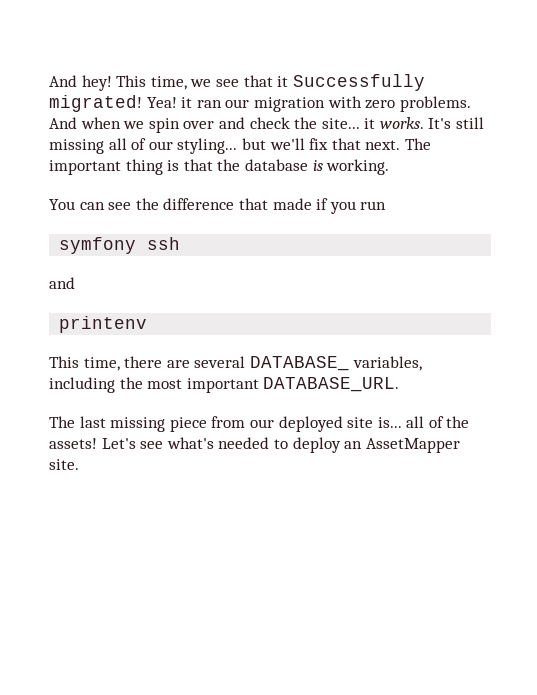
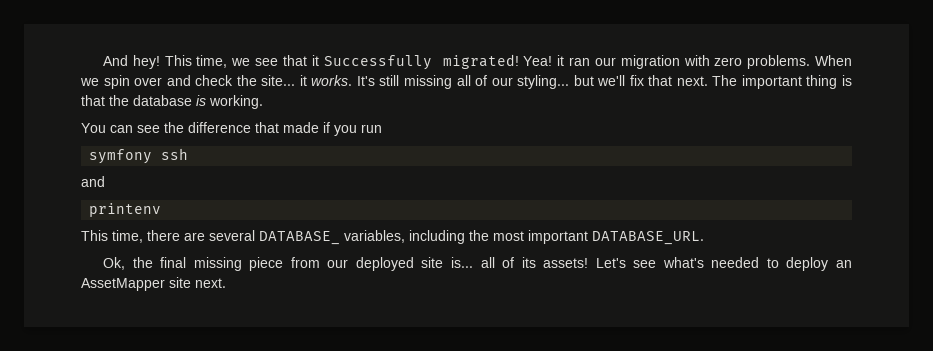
- And when we spin over and check the site... it works.
+ When we spin over and check the site... it works.
- The last missing piece from our deployed site is... all of the assets!
+ Ok, the final missing piece from our deployed site is... all of its assets!
- Let's see what's needed to deploy an AssetMapper site.
+ Let's see what's needed to deploy an AssetMapper site next.

